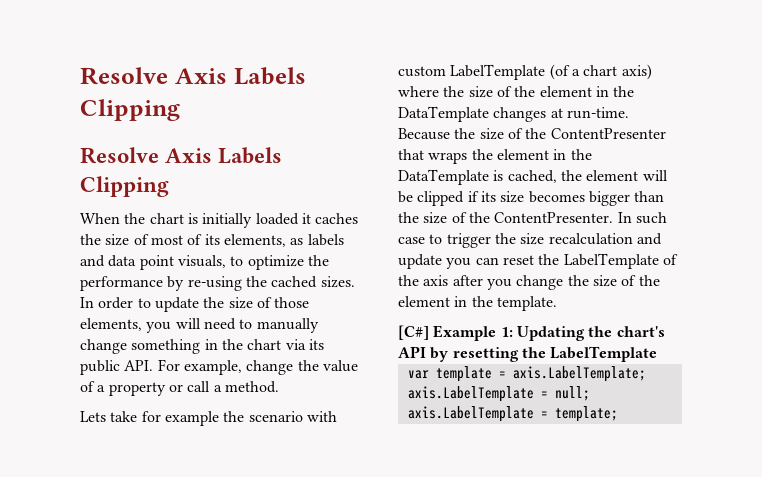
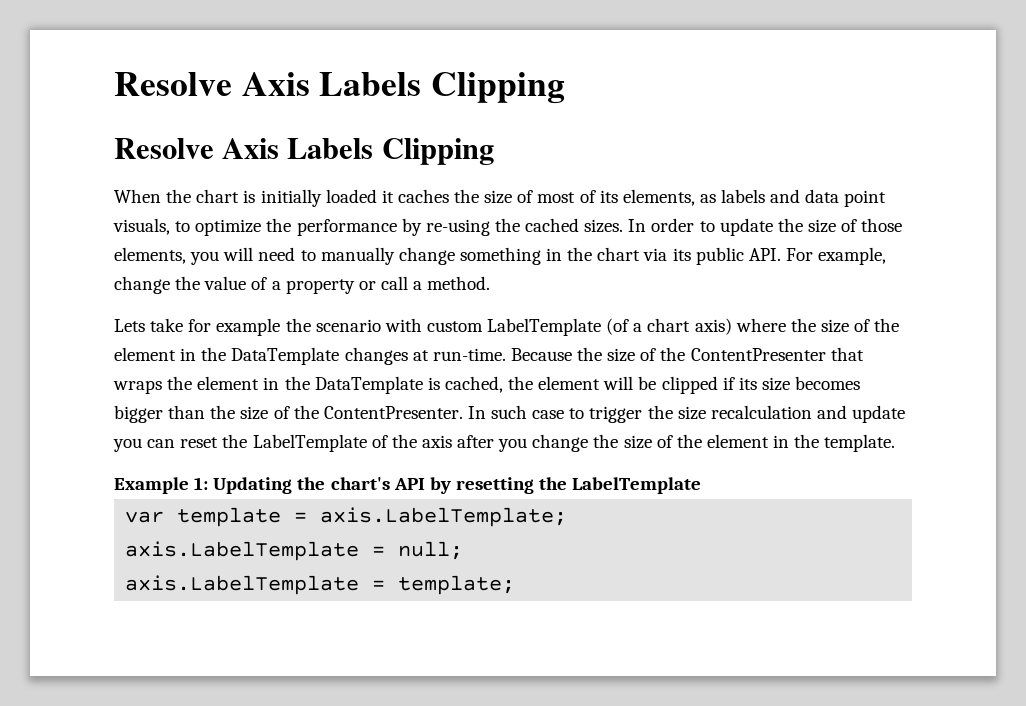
- [C#] Example 1: Updating the chart's API by resetting the LabelTemplate
+ Example 1: Updating the chart's API by resetting the LabelTemplate

